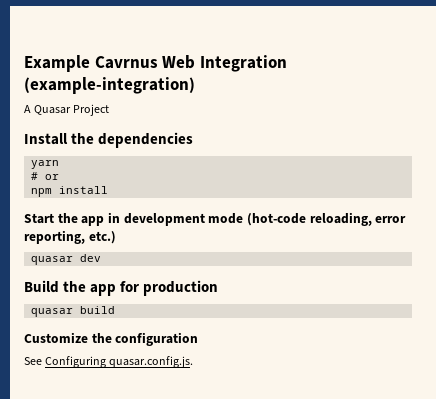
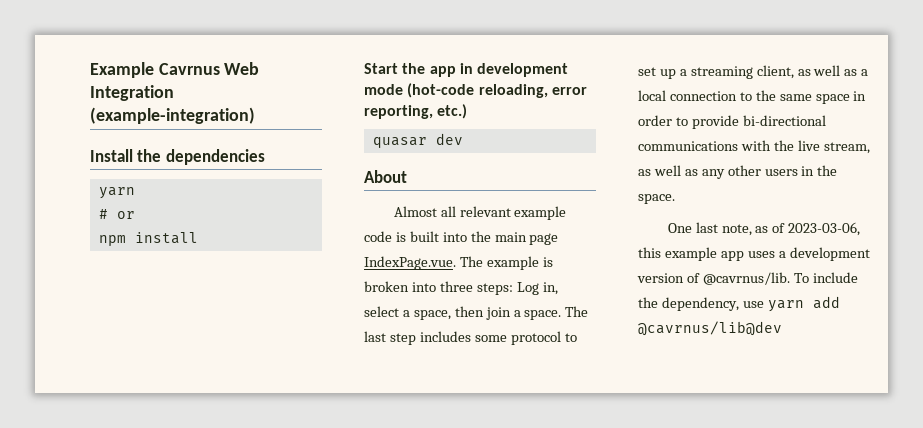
- A Quasar Project
- Build the app for production
- quasar build
- Customize the configuration
- See Configuring quasar.config.js.
+ About
+ Almost all relevant example code is built into the main page IndexPage.vue. The example is broken into three steps: Log in, select a space, then join a space. The last step includes some protocol to set up a streaming client, as well as a local connection to the same space in order to provide bi-directional communications with the live stream, as well as any other users in the space.
+ One last note, as of 2023-03-06, this example app uses a development version of @cavrnus/lib. To include the dependency, use yarn add @cavrnus/lib@dev

